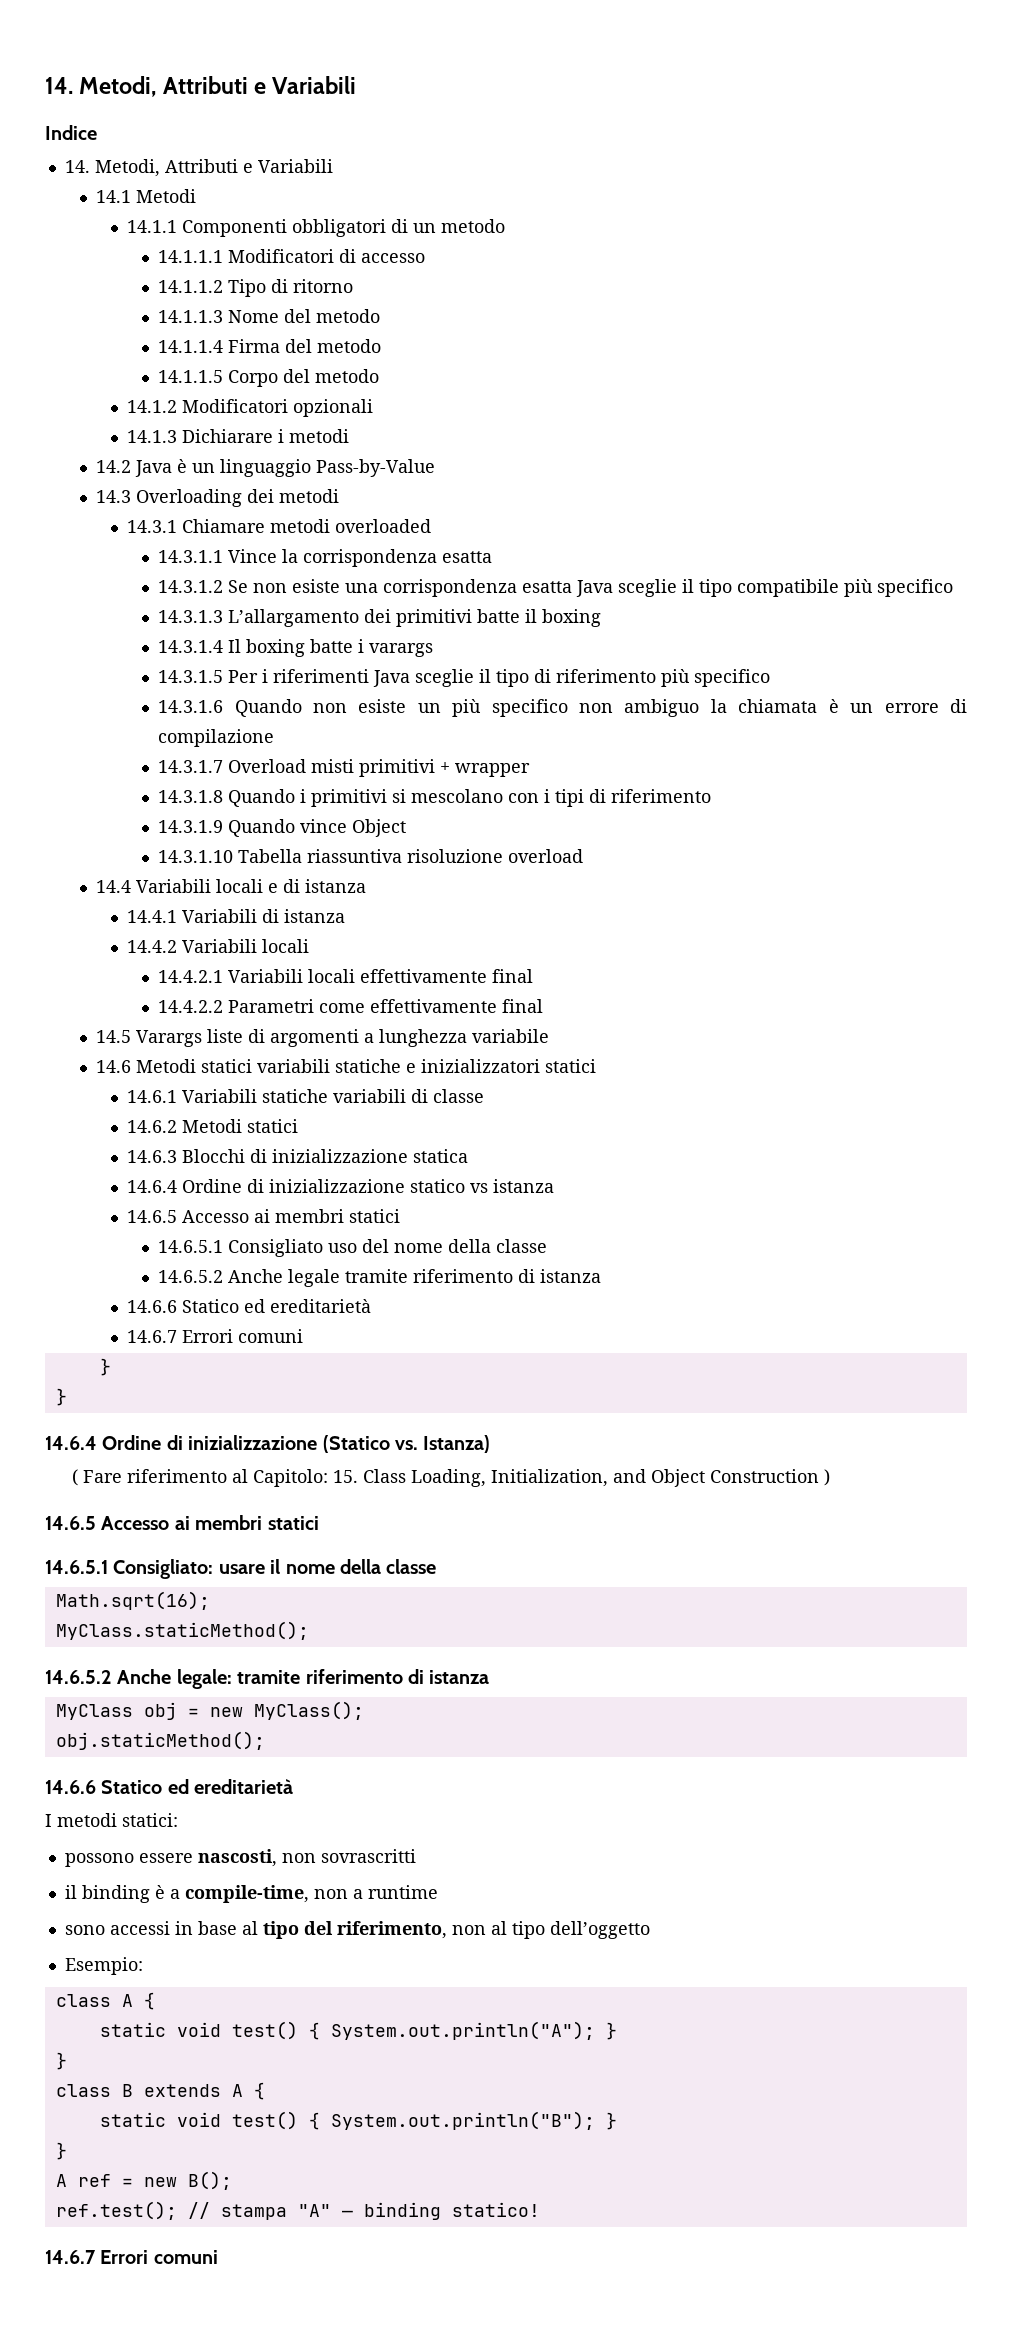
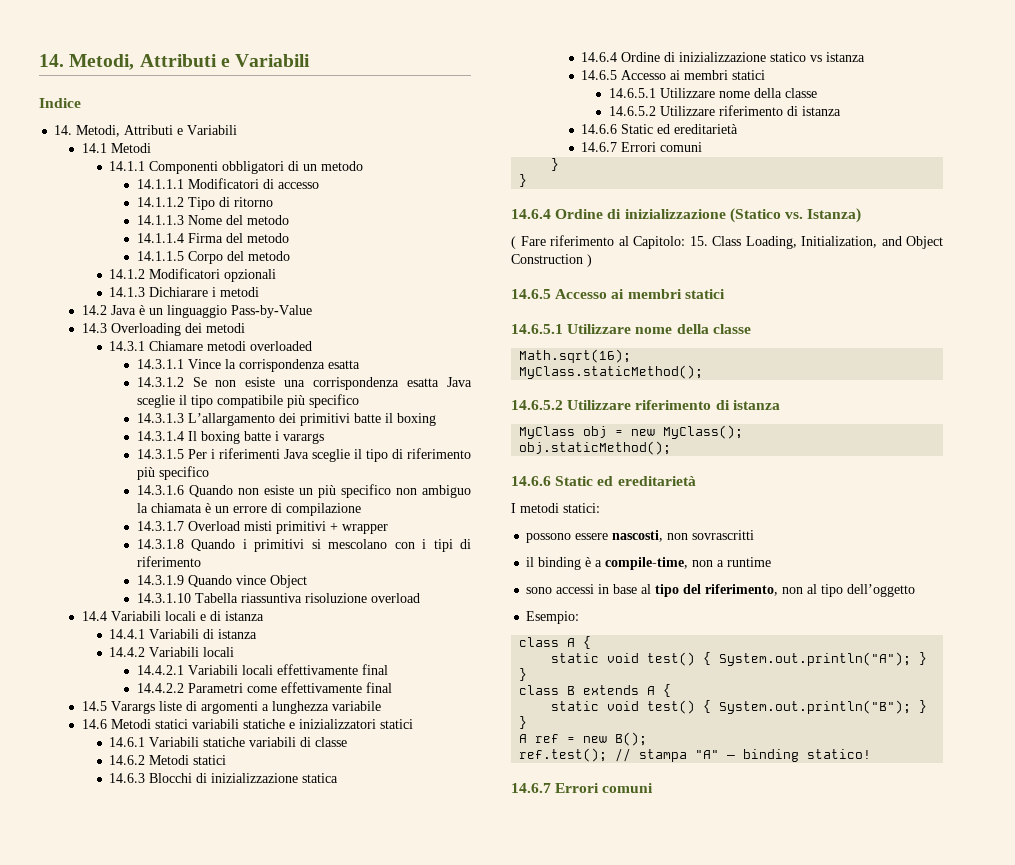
  14.6.4 Ordine di inizializzazione statico vs istanza
  14.6.5 Accesso ai membri statici
- 14.6.5.1 Consigliato uso del nome della classe
- 14.6.5.2 Anche legale tramite riferimento di istanza
- 14.6.6 Statico ed ereditarietà
+ 14.6.5.1 Utilizzare nome della classe
+ 14.6.5.2 Utilizzare riferimento di istanza
+ 14.6.6 Static ed ereditarietà
  ( Fare riferimento al Capitolo: 15. Class Loading, Initialization, and Object Construction )
  14.6.5 Accesso ai membri statici
- 14.6.5.1 Consigliato: usare il nome della classe
+ 14.6.5.1 Utilizzare nome della classe
  MyClass.staticMethod();
- 14.6.5.2 Anche legale: tramite riferimento di istanza
+ 14.6.5.2 Utilizzare riferimento di istanza
  obj.staticMethod();
- 14.6.6 Statico ed ereditarietà
+ 14.6.6 Static ed ereditarietà

